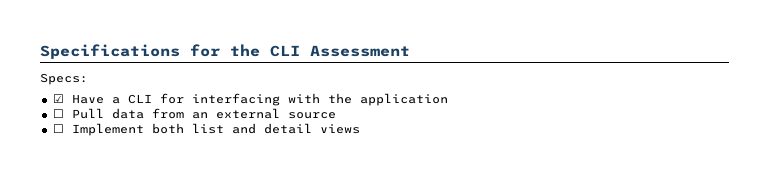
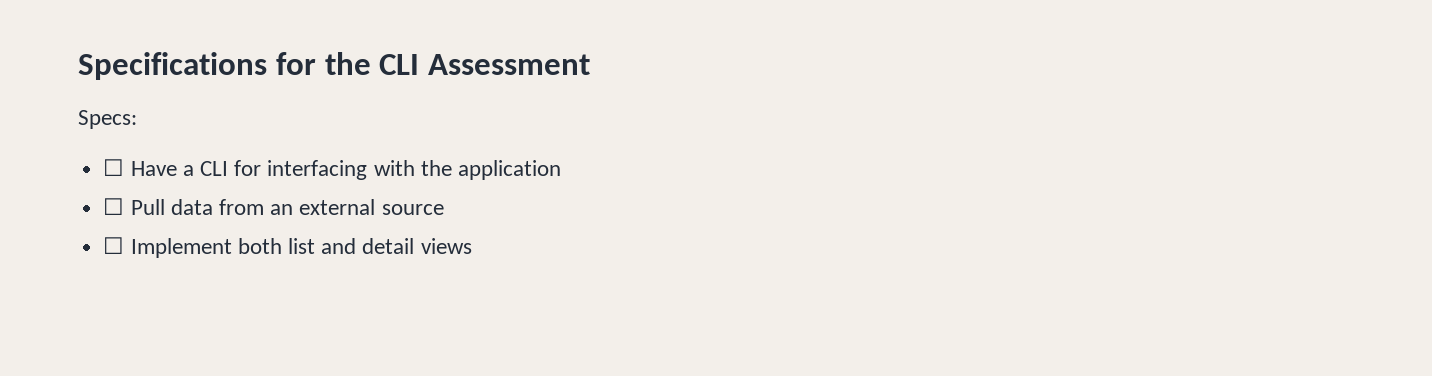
- ☑ Have a CLI for interfacing with the application
+ ☐ Have a CLI for interfacing with the application

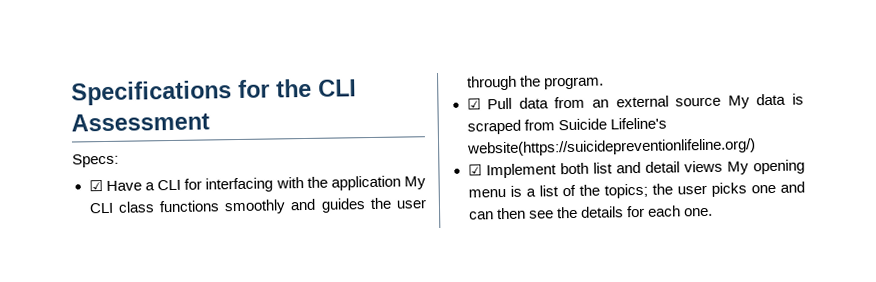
- ☐ Have a CLI for interfacing with the application
- ☐ Pull data from an external source
- ☐ Implement both list and detail views
+ ☑ Have a CLI for interfacing with the application My CLI class functions smoothly and guides the user through the program.
+ ☑ Pull data from an external source My data is scraped from Suicide Lifeline's website(https://suicidepreventionlifeline.org/)
+ ☑ Implement both list and detail views My opening menu is a list of the topics; the user picks one and can then see the details for each one.

